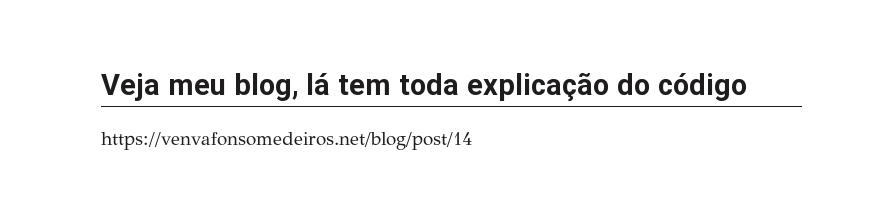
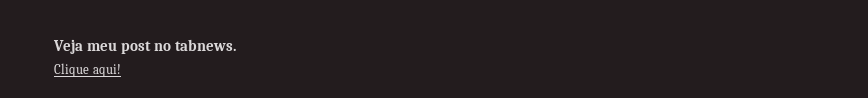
- Veja meu blog, lá tem toda explicação do código
- https://venvafonsomedeiros.net/blog/post/14
+ Veja meu post no tabnews.
+ Clique aqui!

